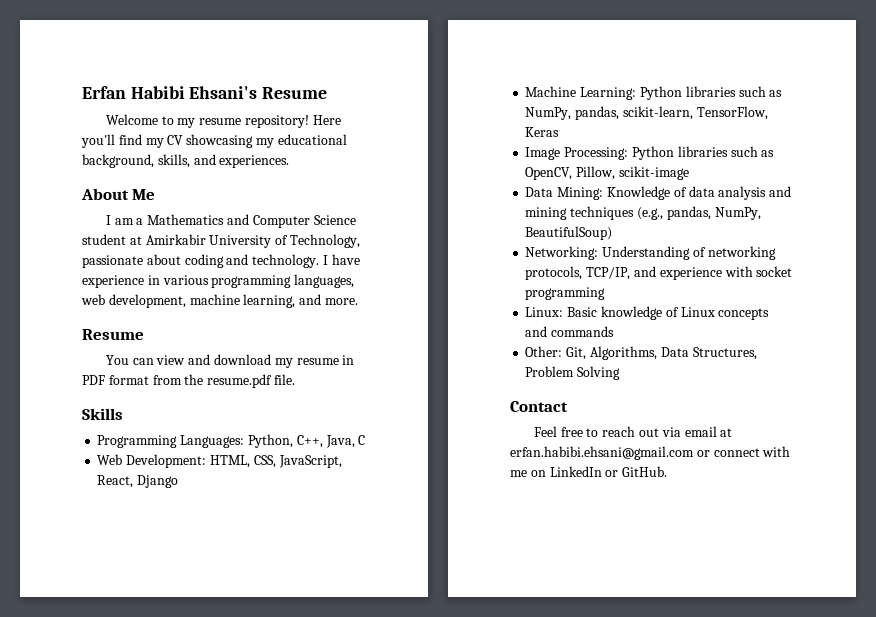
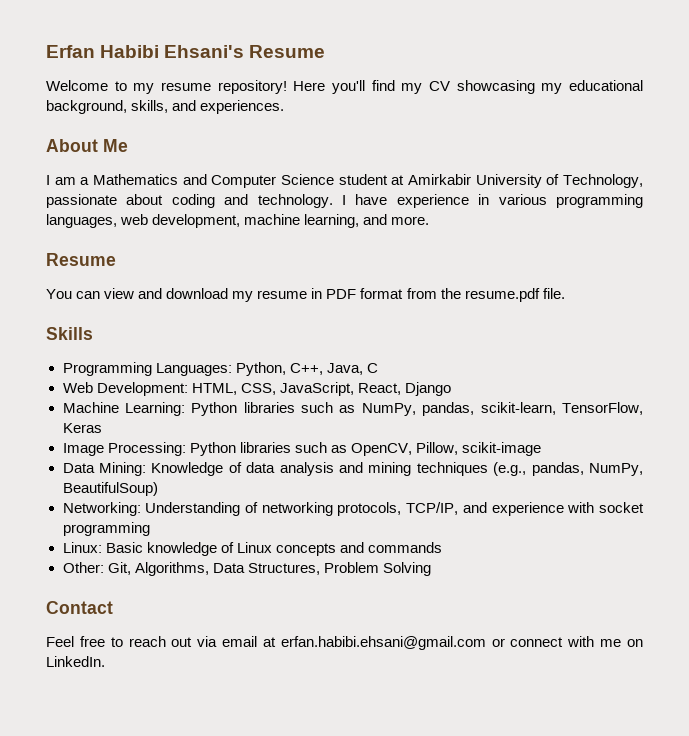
- Feel free to reach out via email at erfan.habibi.ehsani@gmail.com or connect with me on LinkedIn or GitHub.
+ Feel free to reach out via email at erfan.habibi.ehsani@gmail.com or connect with me on LinkedIn.

